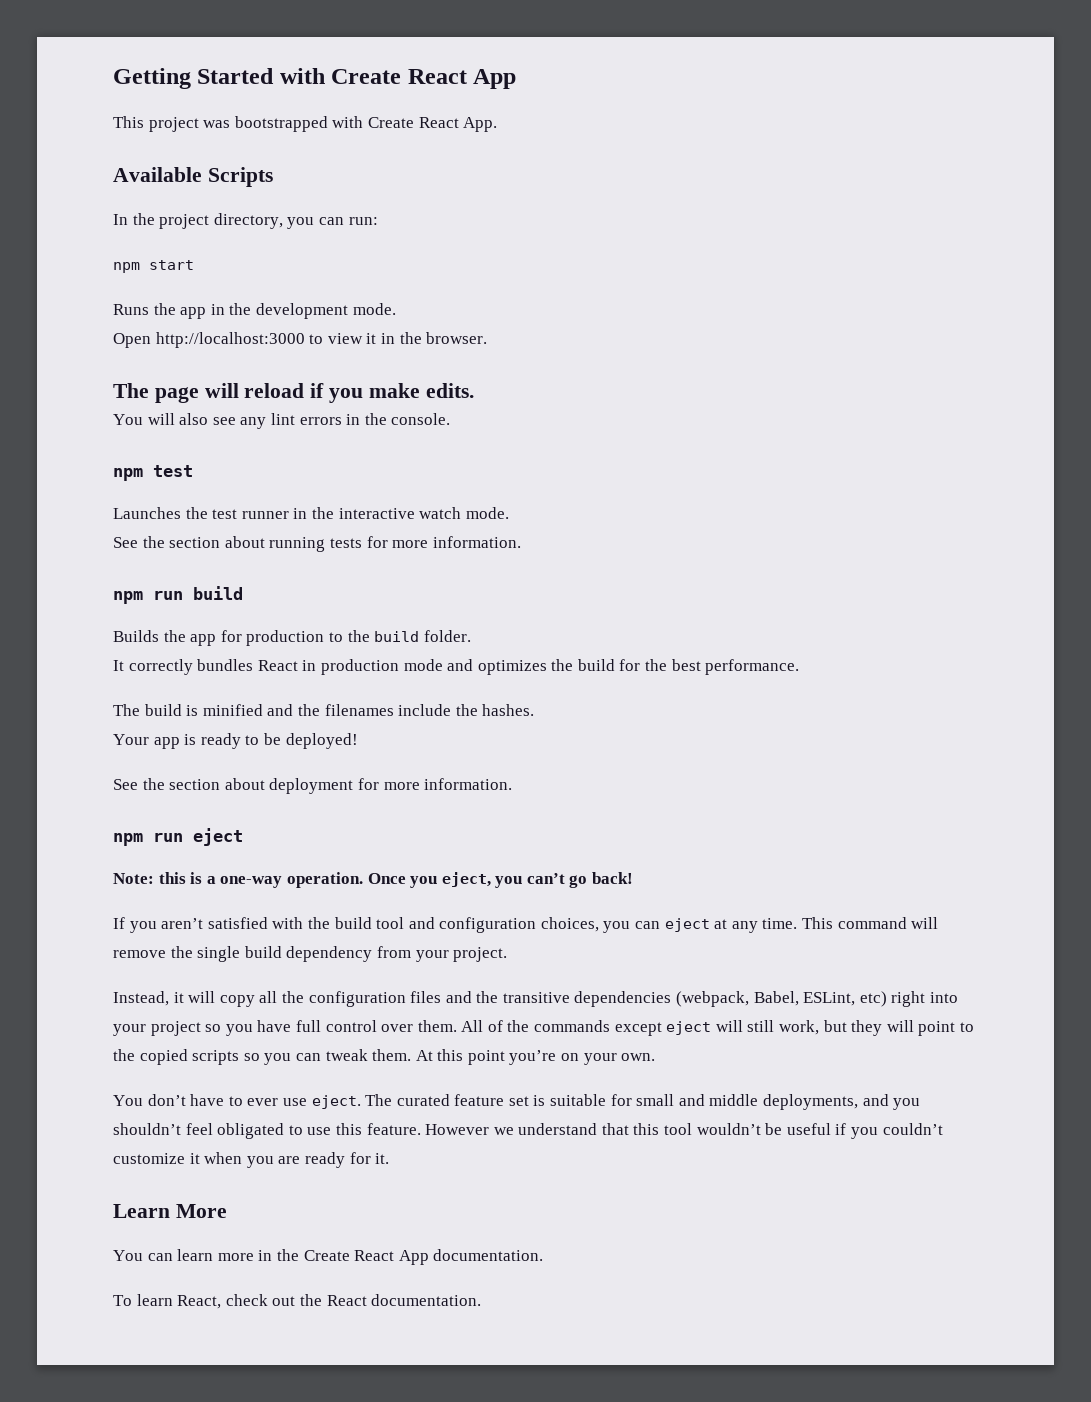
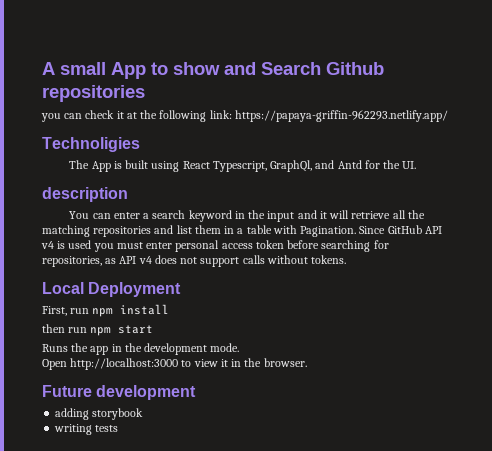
- Getting Started with Create React App
- This project was bootstrapped with Create React App.
- Available Scripts
- In the project directory, you can run:
- npm start
+ A small App to show and Search Github repositories
+ you can check it at the following link: https://papaya-griffin-962293.netlify.app/
+ Technoligies
+ The App is built using React Typescript, GraphQl, and Antd for the UI.
+ description
+ You can enter a search keyword in the input and it will retrieve all the matching repositories and list them in a table with Pagination. Since GitHub API v4 is used you must enter personal access token before searching for repositories, as API v4 does not support calls without tokens.
+ Local Deployment
+ First, run npm install
+ then run npm start
- The page will reload if you make edits.
- You will also see any lint errors in the console.
- npm test
- Launches the test runner in the interactive watch mode.
- See the section about running tests for more information.
- npm run build
- Builds the app for production to the build folder.
- It correctly bundles React in production mode and optimizes the build for the best performance.
- The build is minified and the filenames include the hashes.
- Your app is ready to be deployed!
- See the section about deployment for more information.
- npm run eject
- Note: this is a one-way operation. Once you eject, you can’t go back!
- If you aren’t satisfied with the build tool and configuration choices, you can eject at any time. This command will remove the single build dependency from your project.
- Instead, it will copy all the configuration files and the transitive dependencies (webpack, Babel, ESLint, etc) right into your project so you have full control over them. All of the commands except eject will still work, but they will point to the copied scripts so you can tweak them. At this point you’re on your own.
- You don’t have to ever use eject. The curated feature set is suitable for small and middle deployments, and you shouldn’t feel obligated to use this feature. However we understand that this tool wouldn’t be useful if you couldn’t customize it when you are ready for it.
- Learn More
- You can learn more in the Create React App documentation.
- To learn React, check out the React documentation.
+ Future development
+ adding storybook
+ writing tests

